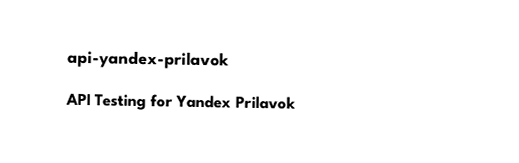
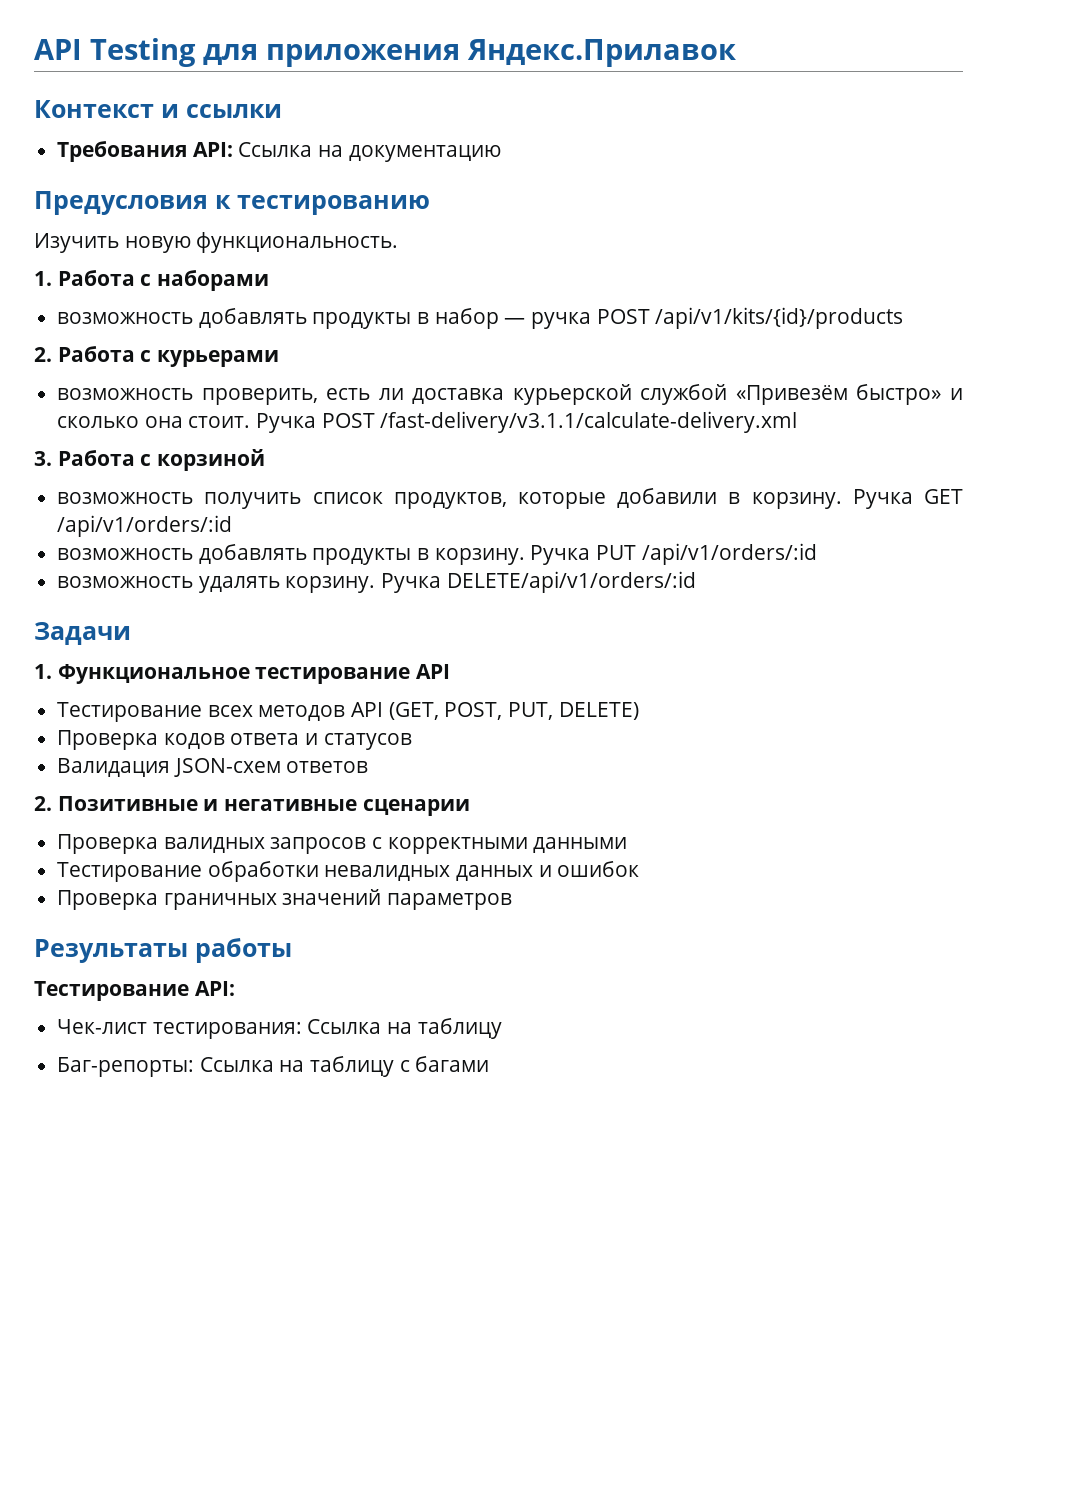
- api-yandex-prilavok
- API Testing for Yandex Prilavok
+ API Testing для приложения Яндекс.Прилавок
+ Контекст и ссылки
+ Требования API: Ссылка на документацию
+ Предусловия к тестированию
+ Изучить новую функциональность.
+ 1. Работа с наборами
+ возможность добавлять продукты в набор — ручка POST /api/v1/kits/{id}/products
+ 2. Работа с курьерами
+ возможность проверить, есть ли доставка курьерской службой «Привезём быстро» и сколько она стоит. Ручка POST /fast-delivery/v3.1.1/calculate-delivery.xml
+ 3. Работа с корзиной
+ возможность получить список продуктов, которые добавили в корзину. Ручка GET /api/v1/orders/:id
+ возможность добавлять продукты в корзину. Ручка PUT /api/v1/orders/:id
+ возможность удалять корзину. Ручка DELETE/api/v1/orders/:id
+ Задачи
+ 1. Функциональное тестирование API
+ Тестирование всех методов API (GET, POST, PUT, DELETE)
+ Проверка кодов ответа и статусов
+ Валидация JSON-схем ответов
+ 2. Позитивные и негативные сценарии
+ Проверка валидных запросов с корректными данными
+ Тестирование обработки невалидных данных и ошибок
+ Проверка граничных значений параметров
+ Результаты работы
+ Тестирование API:
+ Чек-лист тестирования: Ссылка на таблицу
+ Баг-репорты: Ссылка на таблицу с багами

